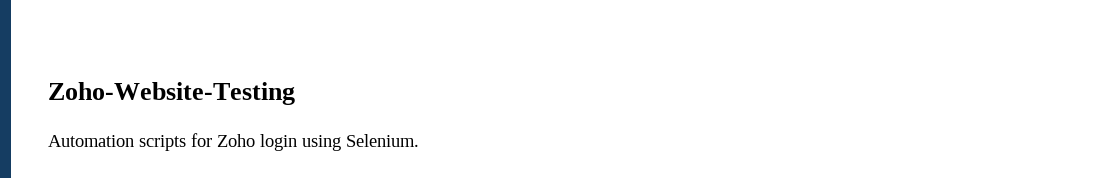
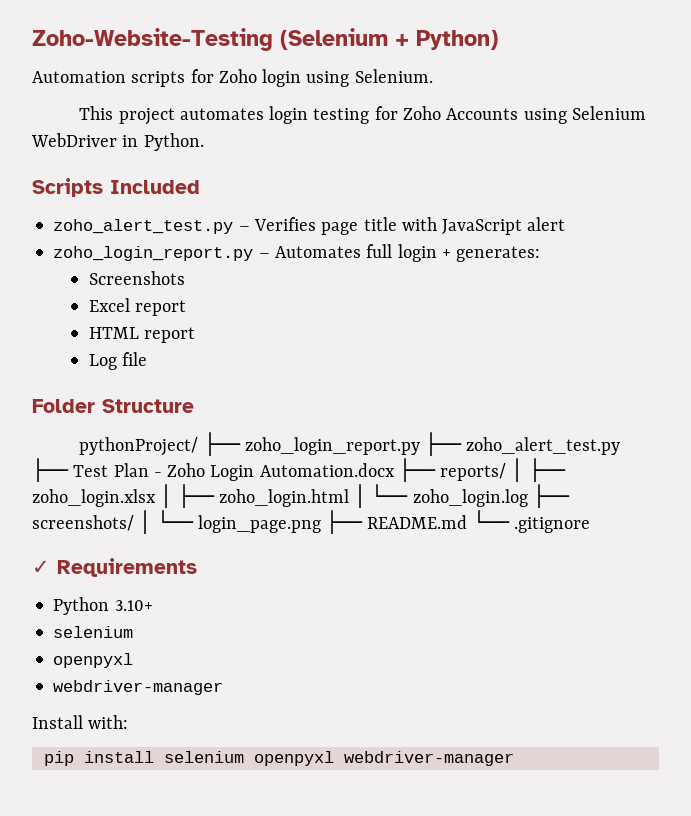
- Zoho-Website-Testing
+ Zoho-Website-Testing (Selenium + Python)
+ This project automates login testing for Zoho Accounts using Selenium WebDriver in Python.
+ Scripts Included
+ zoho_alert_test.py – Verifies page title with JavaScript alert
+ zoho_login_report.py – Automates full login + generates:
+ Screenshots
+ Excel report
+ HTML report
+ Log file
+ Folder Structure
+ pythonProject/ ├── zoho_login_report.py ├── zoho_alert_test.py ├── Test Plan - Zoho Login Automation.docx ├── reports/ │ ├── zoho_login.xlsx │ ├── zoho_login.html │ └── zoho_login.log ├── screenshots/ │ └── login_page.png ├── README.md └── .gitignore
+ ✓ Requirements
+ Python 3.10+
+ selenium
+ openpyxl
+ webdriver-manager
+ Install with:
+ pip install selenium openpyxl webdriver-manager

